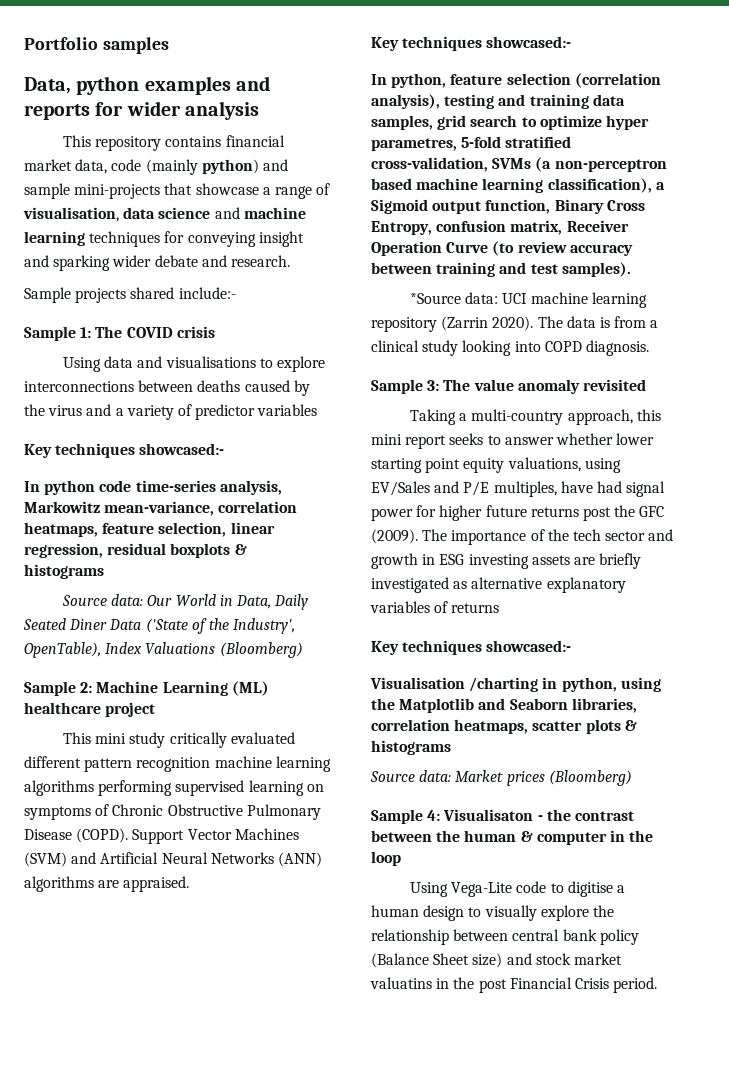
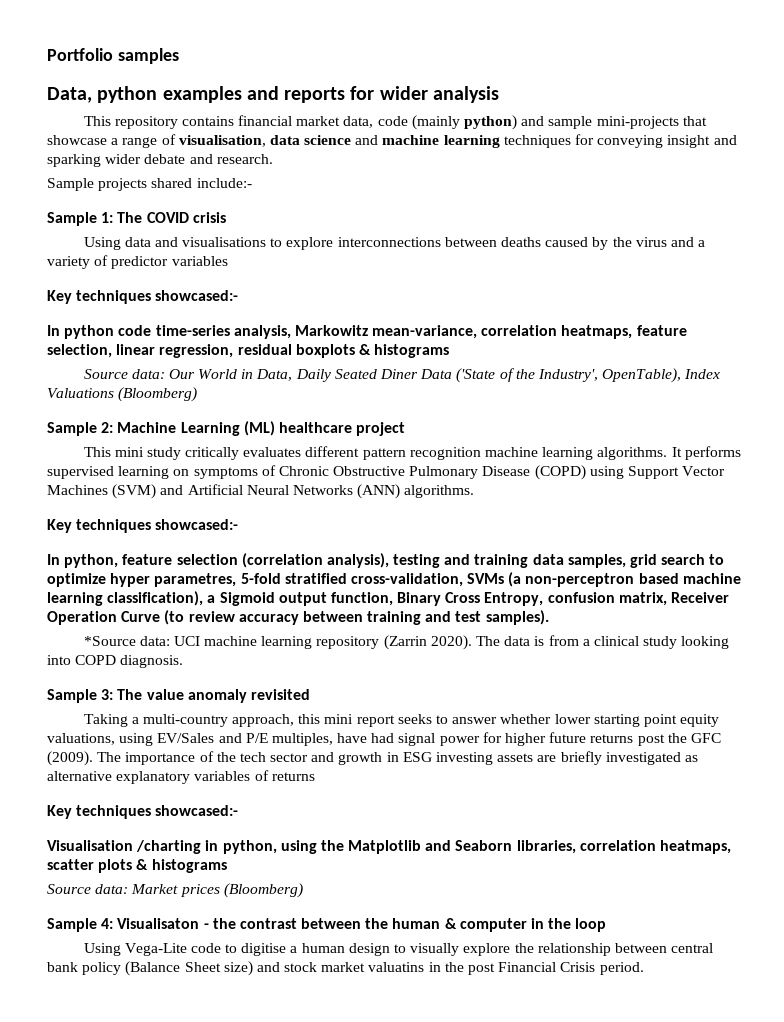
- This mini study critically evaluated different pattern recognition machine learning algorithms performing supervised learning on symptoms of Chronic Obstructive Pulmonary Disease (COPD). Support Vector Machines (SVM) and Artificial Neural Networks (ANN) algorithms are appraised.
+ This mini study critically evaluates different pattern recognition machine learning algorithms. It performs supervised learning on symptoms of Chronic Obstructive Pulmonary Disease (COPD) using Support Vector Machines (SVM) and Artificial Neural Networks (ANN) algorithms.

